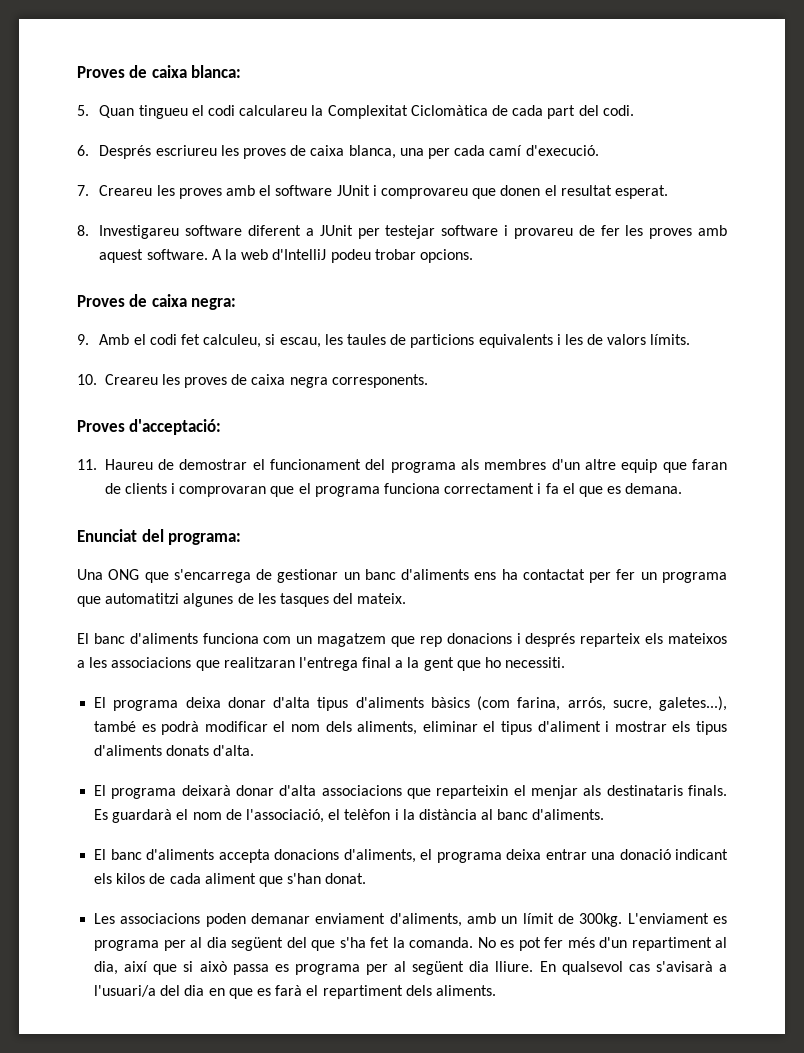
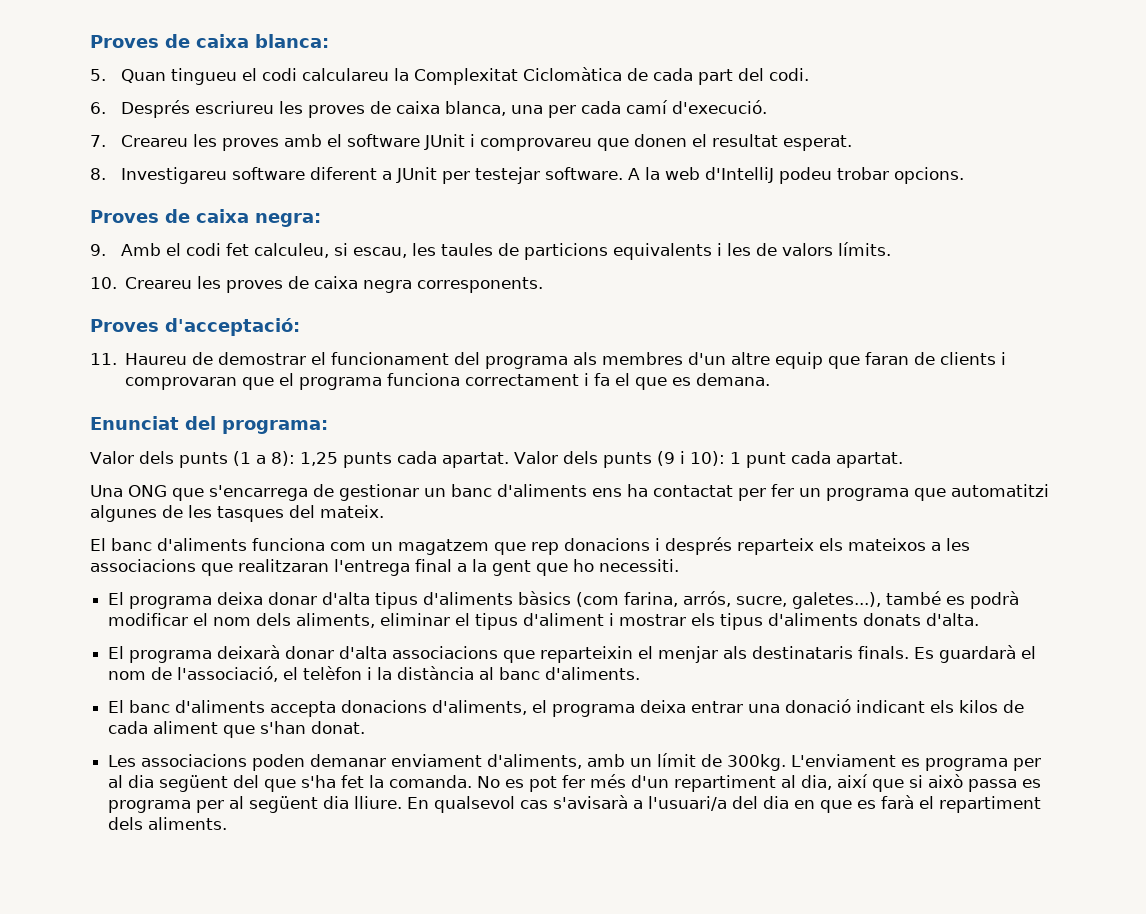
- 8. Investigareu software diferent a JUnit per testejar software i provareu de fer les proves amb aquest software.
+ 8. Investigareu software diferent a JUnit per testejar software.
+ Valor dels punts (1 a 8): 1,25 punts cada apartat. Valor dels punts (9 i 10): 1 punt cada apartat.

